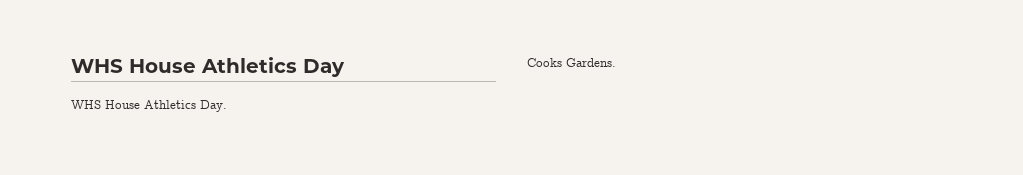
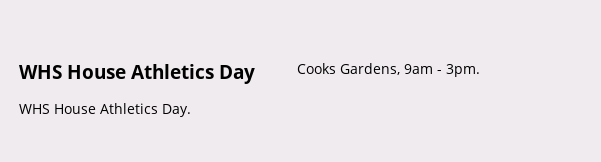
- Cooks Gardens.
+ Cooks Gardens, 9am - 3pm.

